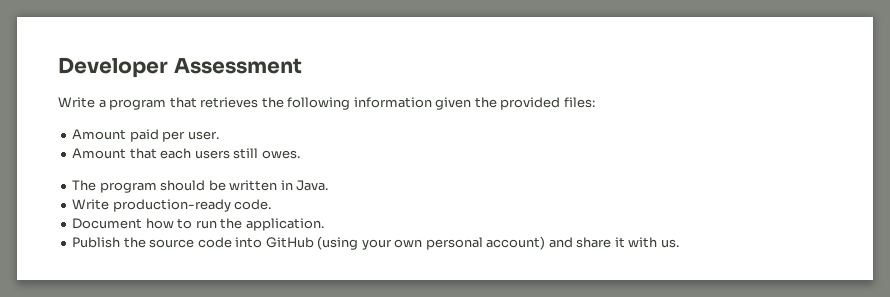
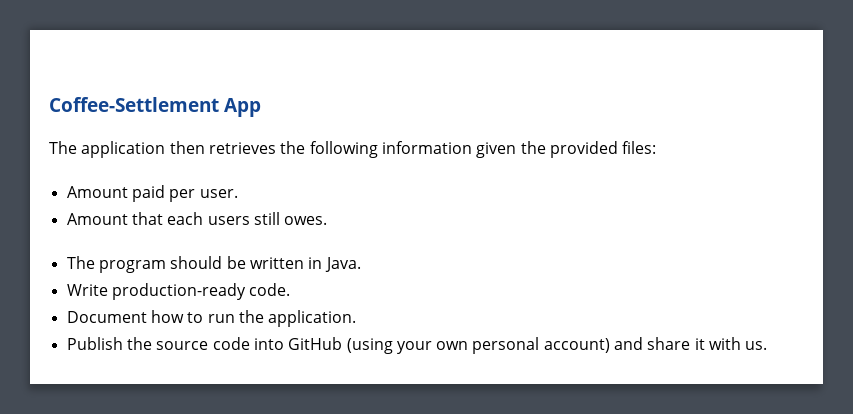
- Developer Assessment
- Write a program that retrieves the following information given the provided files:
+ Coffee-Settlement App
+ The application then retrieves the following information given the provided files:

